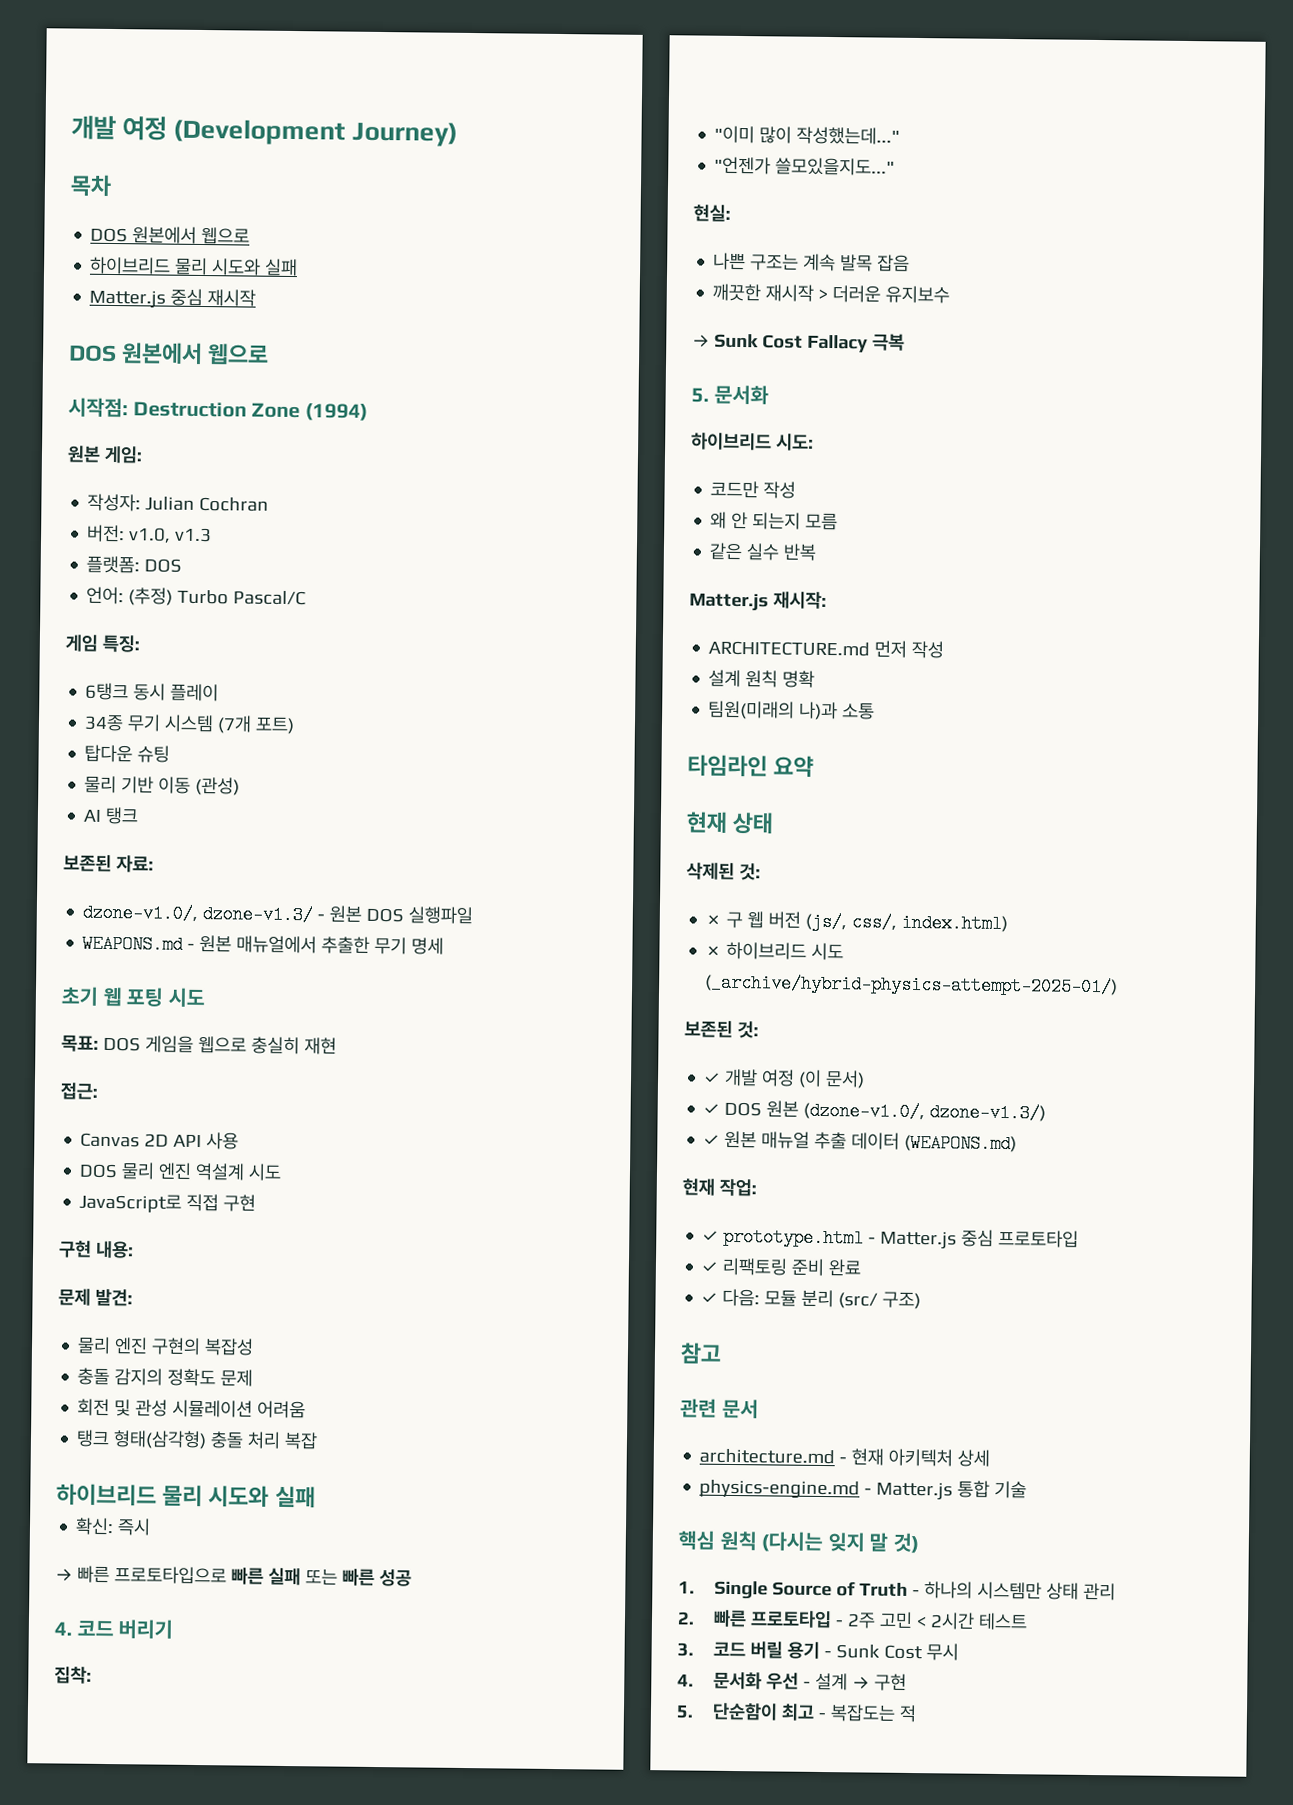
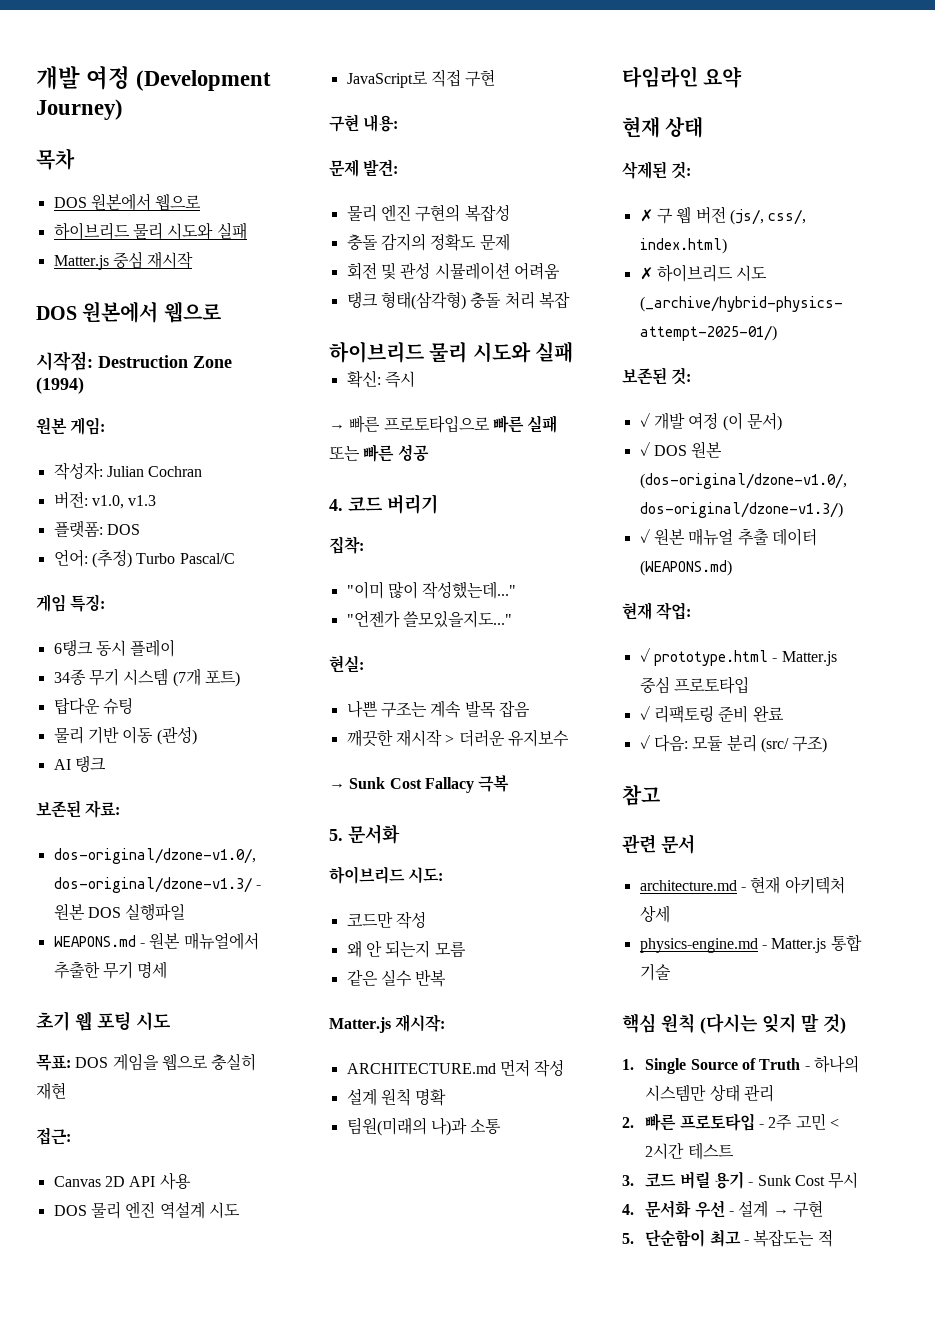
- dzone-v1.0/, dzone-v1.3/ - 원본 DOS 실행파일
+ dos-original/dzone-v1.0/, dos-original/dzone-v1.3/ - 원본 DOS 실행파일
- ✓ DOS 원본 (dzone-v1.0/, dzone-v1.3/)
+ ✓ DOS 원본 (dos-original/dzone-v1.0/, dos-original/dzone-v1.3/)

